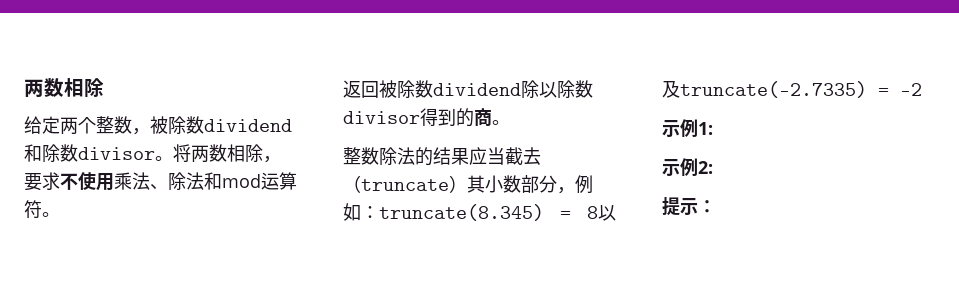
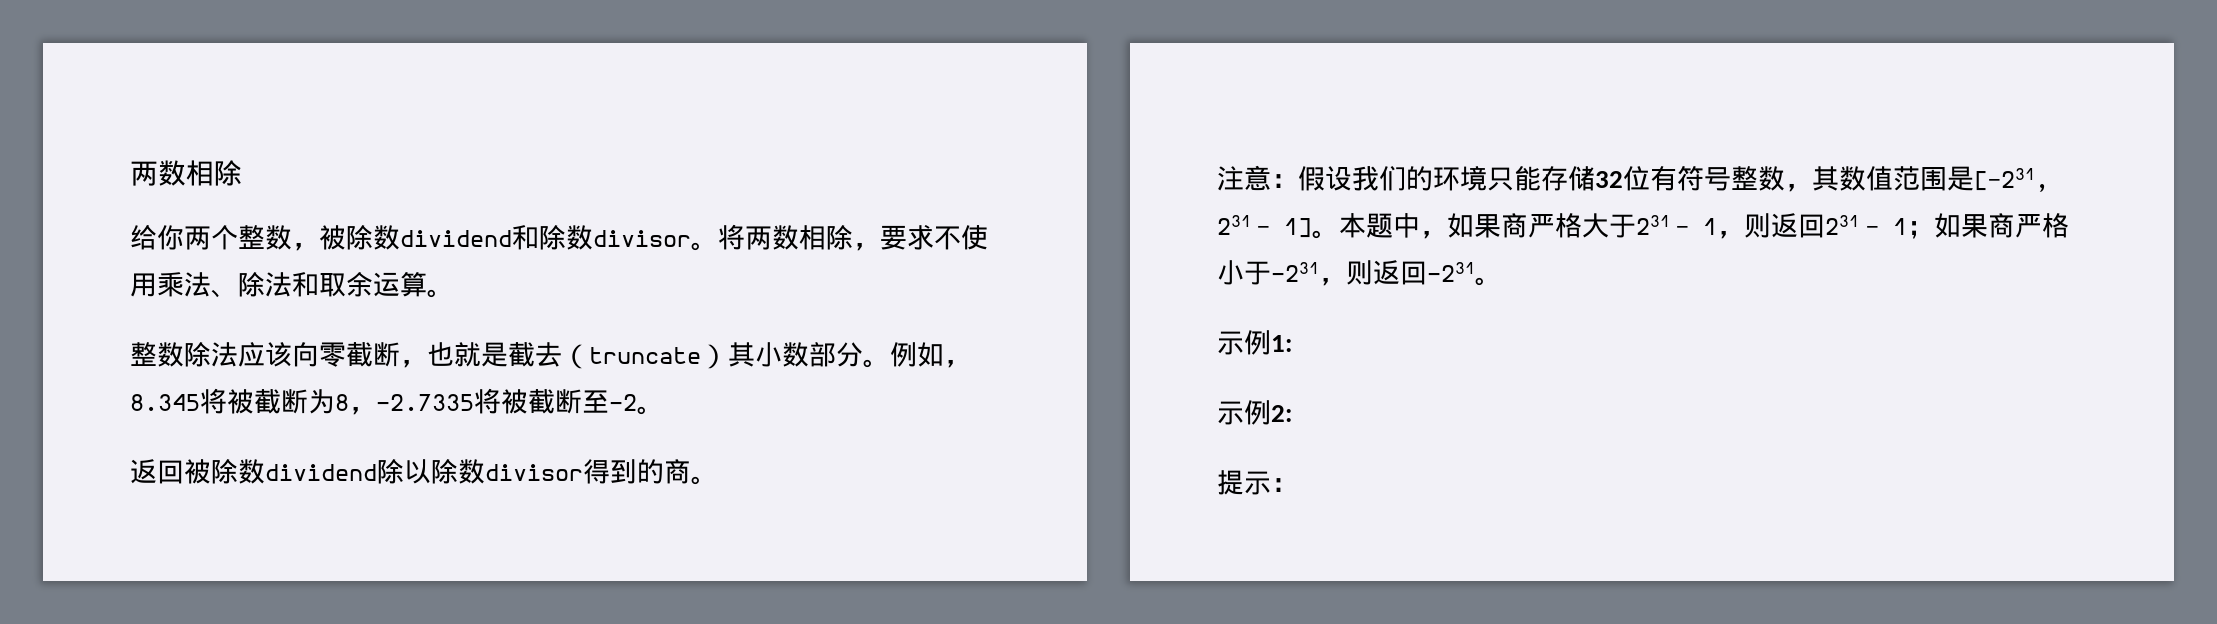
- 给定两个整数，被除数dividend和除数divisor。
+ 给你两个整数，被除数dividend和除数divisor。
- 将两数相除，要求不使用乘法、除法和mod运算符。
+ 将两数相除，要求不使用乘法、除法和取余运算。
+ 整数除法应该向零截断，也就是截去（truncate）其小数部分。例如，8.345将被截断为8，-2.7335将被截断至-2。
- 整数除法的结果应当截去（truncate）其小数部分，例如：truncate(8.345) = 8以及truncate(-2.7335) = -2
+ 注意：假设我们的环境只能存储32位有符号整数，其数值范围是[−231, 231 − 1]。本题中，如果商严格大于231 − 1，则返回231 − 1；如果商严格小于-231，则返回-231。

